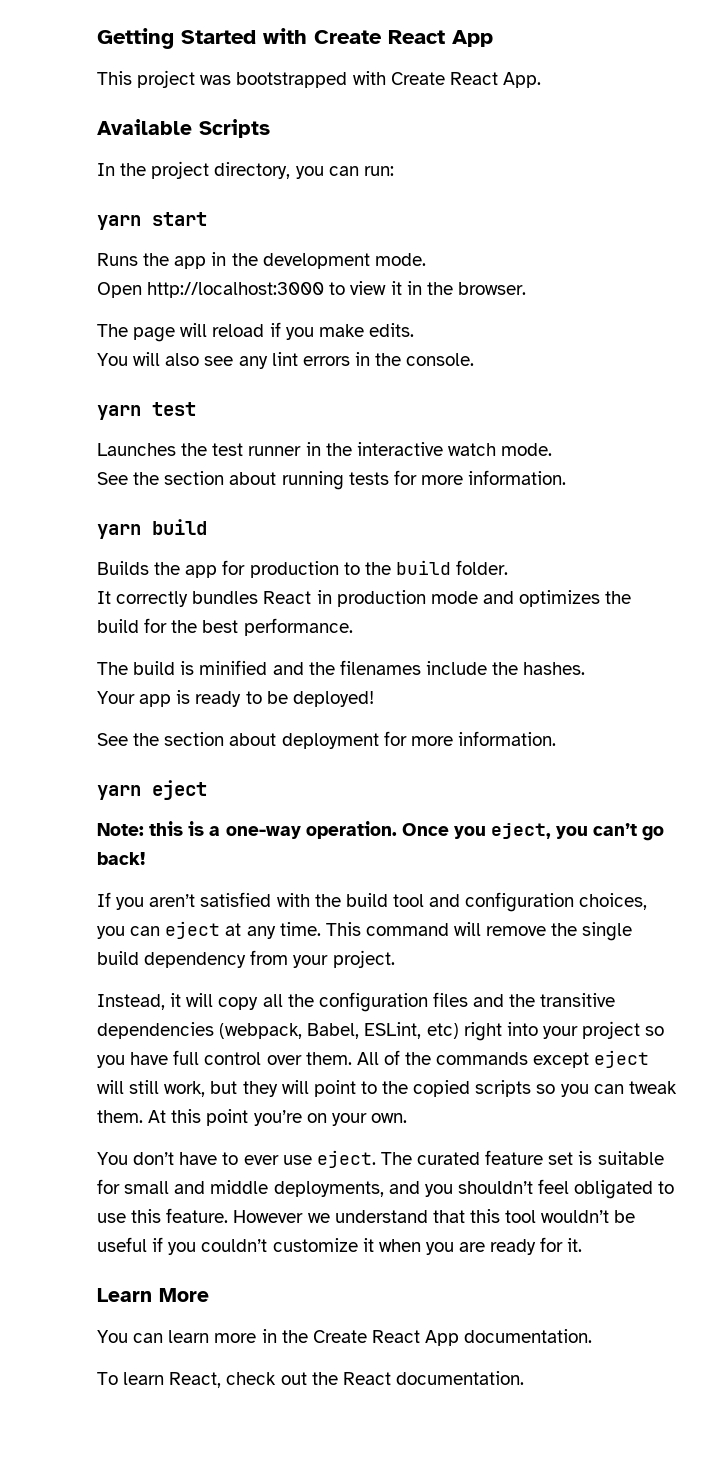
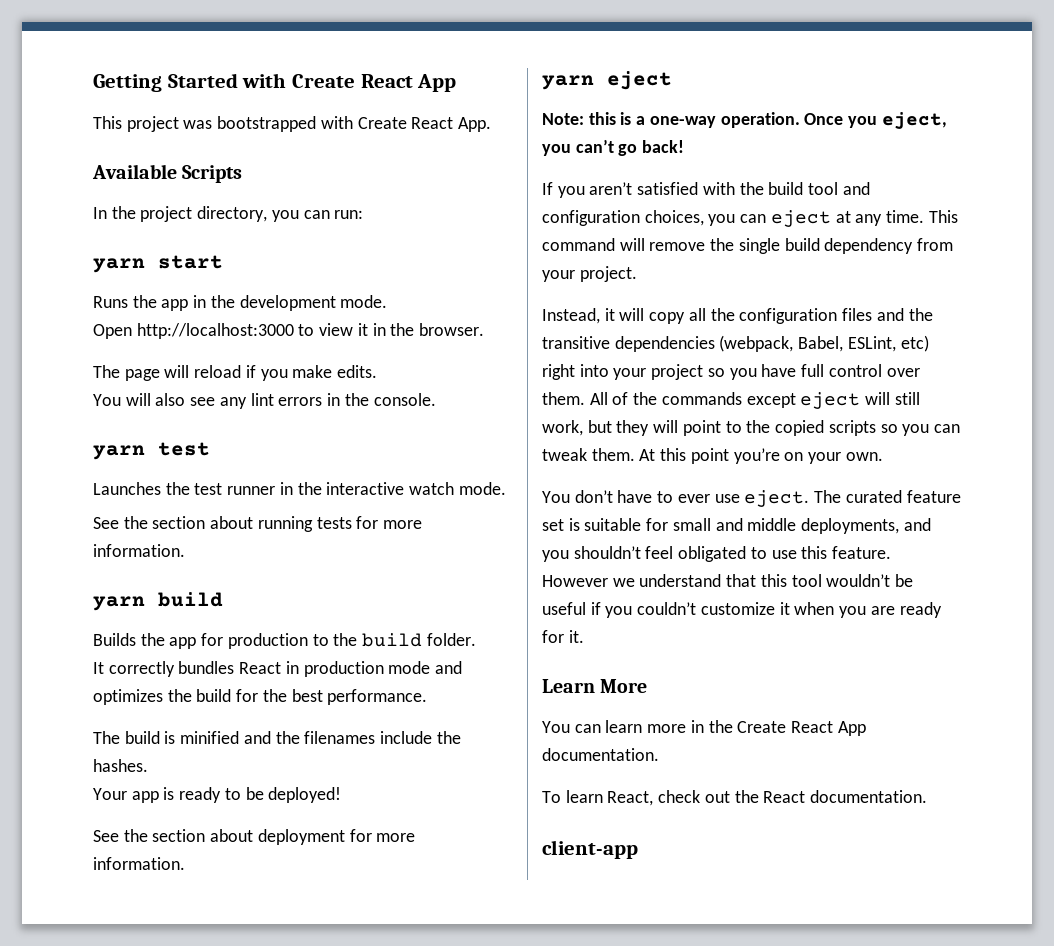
+ client-app

